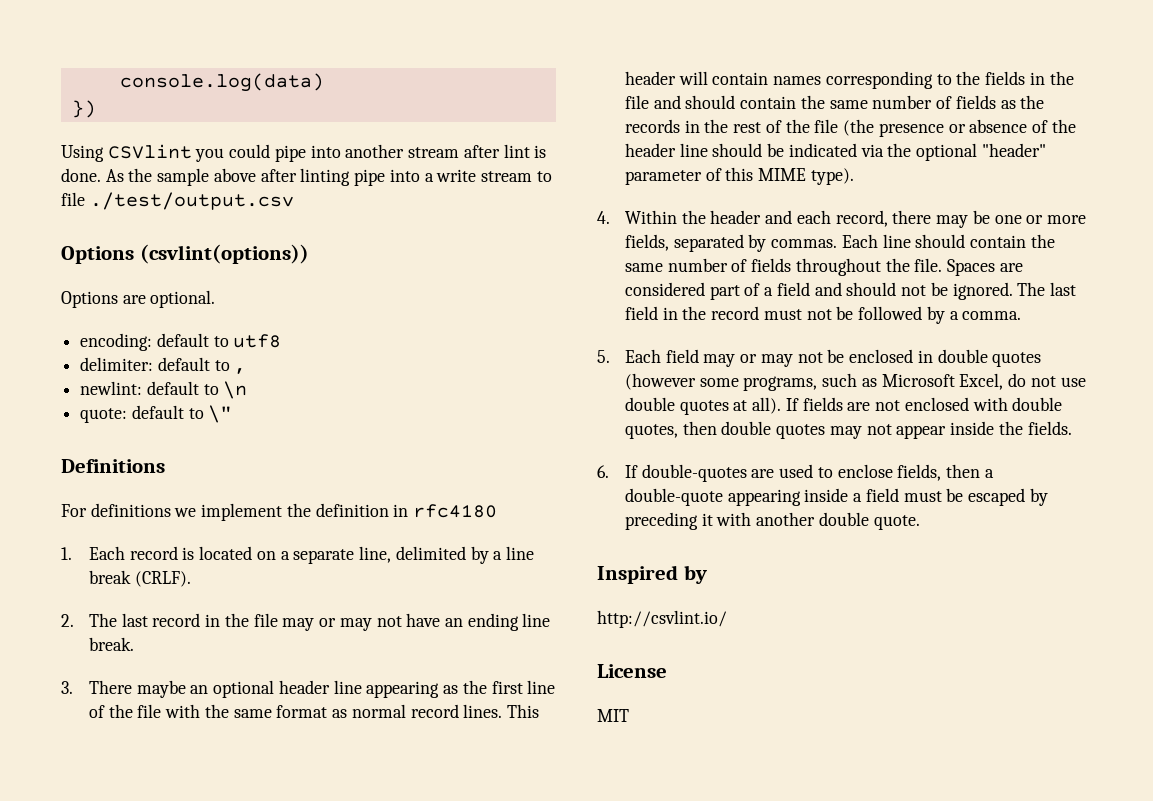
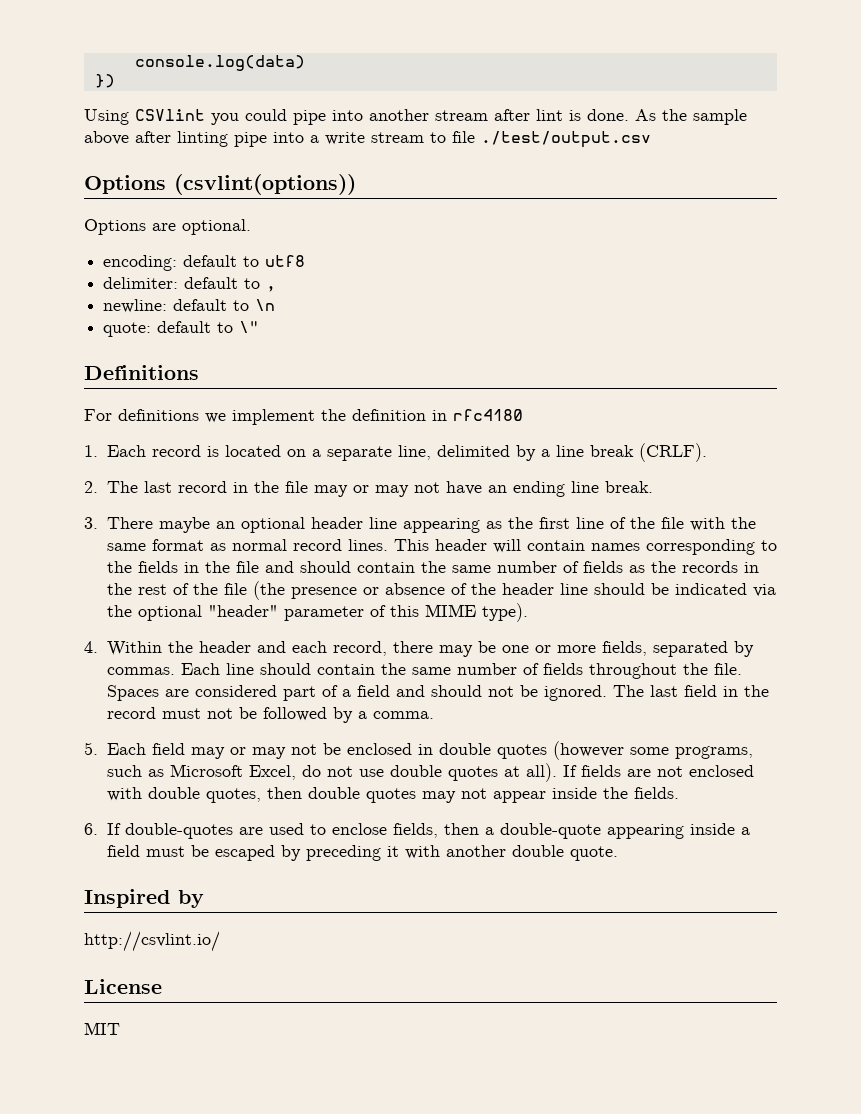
- newlint: default to \n
+ newline: default to \n

